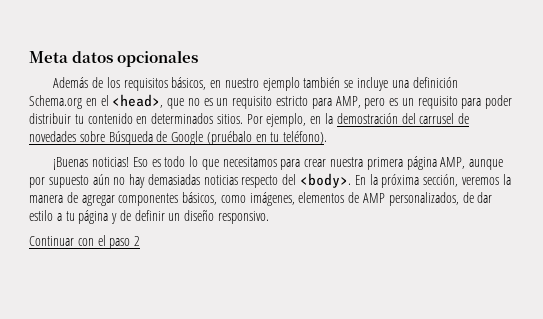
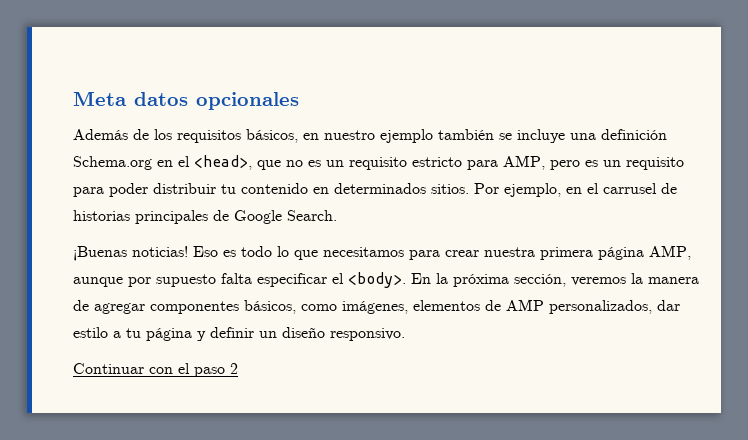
- Por ejemplo, en la demostración del carrusel de novedades sobre Búsqueda de Google (pruébalo en tu teléfono).
+ Por ejemplo, en el carrusel de historias principales de Google Search.
- Eso es todo lo que necesitamos para crear nuestra primera página AMP, aunque por supuesto aún no hay demasiadas noticias respecto del <body>.
+ Eso es todo lo que necesitamos para crear nuestra primera página AMP, aunque por supuesto falta especificar el <body>.
- En la próxima sección, veremos la manera de agregar componentes básicos, como imágenes, elementos de AMP personalizados, de dar estilo a tu página y de definir un diseño responsivo.
+ En la próxima sección, veremos la manera de agregar componentes básicos, como imágenes, elementos de AMP personalizados, dar estilo a tu página y definir un diseño responsivo.

